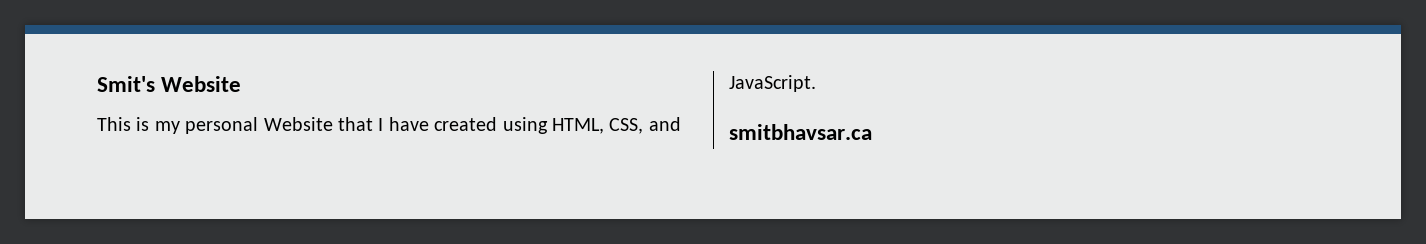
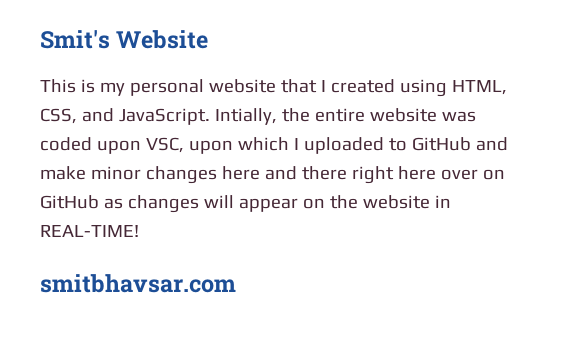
- This is my personal Website that I have created using HTML, CSS, and JavaScript.
- smitbhavsar.ca
+ This is my personal website that I created using HTML, CSS, and JavaScript. Intially, the entire website was coded upon VSC, upon which I uploaded to GitHub and make minor changes here and there right here over on GitHub as changes will appear on the website in REAL-TIME!
+ smitbhavsar.com

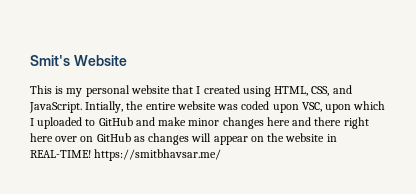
- Intially, the entire website was coded upon VSC, upon which I uploaded to GitHub and make minor changes here and there right here over on GitHub as changes will appear on the website in REAL-TIME!
- smitbhavsar.com
+ Intially, the entire website was coded upon VSC, upon which I uploaded to GitHub and make minor changes here and there right here over on GitHub as changes will appear on the website in REAL-TIME! https://smitbhavsar.me/

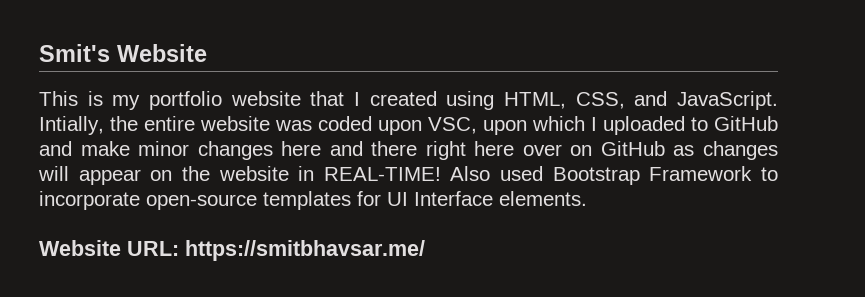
- This is my personal website that I created using HTML, CSS, and JavaScript.
+ This is my portfolio website that I created using HTML, CSS, and JavaScript.
- Intially, the entire website was coded upon VSC, upon which I uploaded to GitHub and make minor changes here and there right here over on GitHub as changes will appear on the website in REAL-TIME! https://smitbhavsar.me/
+ Intially, the entire website was coded upon VSC, upon which I uploaded to GitHub and make minor changes here and there right here over on GitHub as changes will appear on the website in REAL-TIME! Also used Bootstrap Framework to incorporate open-source templates for UI Interface elements.
+ Website URL: https://smitbhavsar.me/

